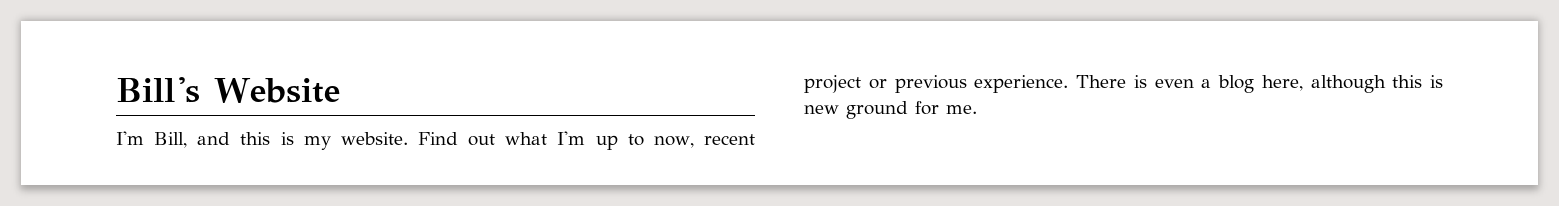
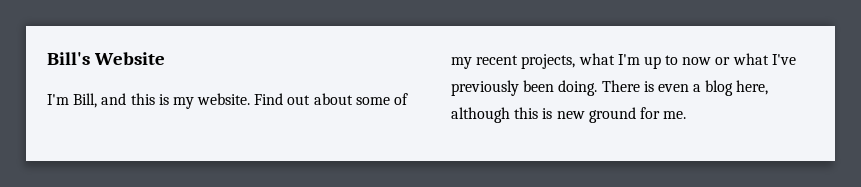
- Find out what I'm up to now, recent project or previous experience.
+ Find out about some of my recent projects, what I'm up to now or what I've previously been doing.

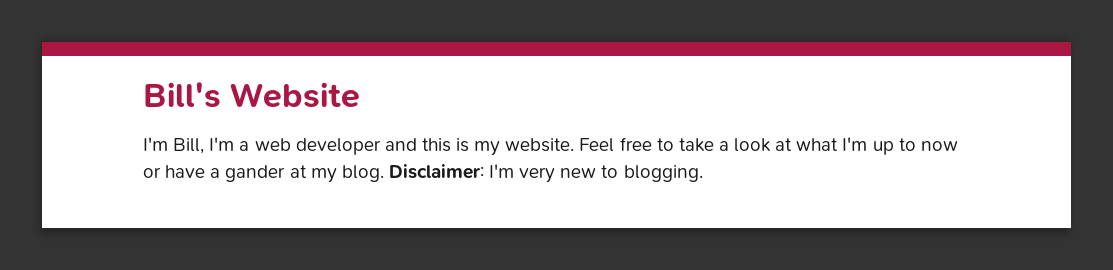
- I'm Bill, and this is my website.
+ I'm Bill, I'm a web developer and this is my website.
- Find out about some of my recent projects, what I'm up to now or what I've previously been doing. There is even a blog here, although this is new ground for me.
+ Feel free to take a look at what I'm up to now or have a gander at my blog. Disclaimer: I'm very new to blogging.

